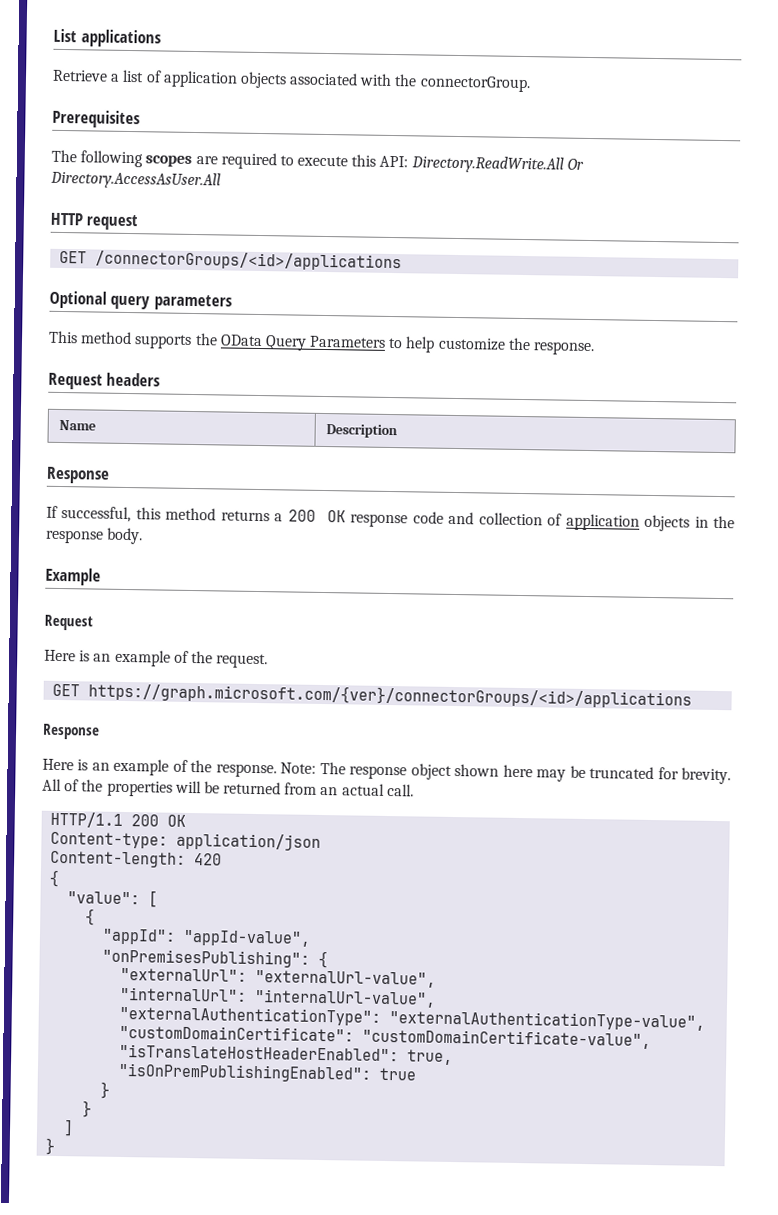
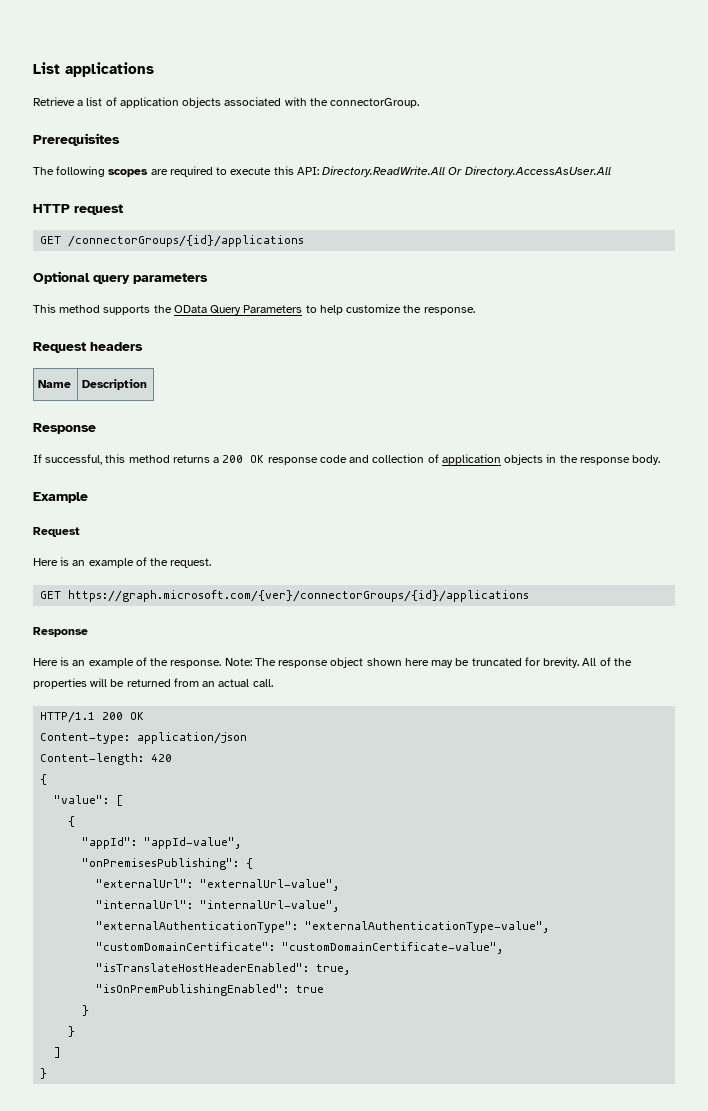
- GET /connectorGroups/<id>/applications
+ GET /connectorGroups/{id}/applications
- GET https://graph.microsoft.com/{ver}/connectorGroups/<id>/applications
+ GET https://graph.microsoft.com/{ver}/connectorGroups/{id}/applications

